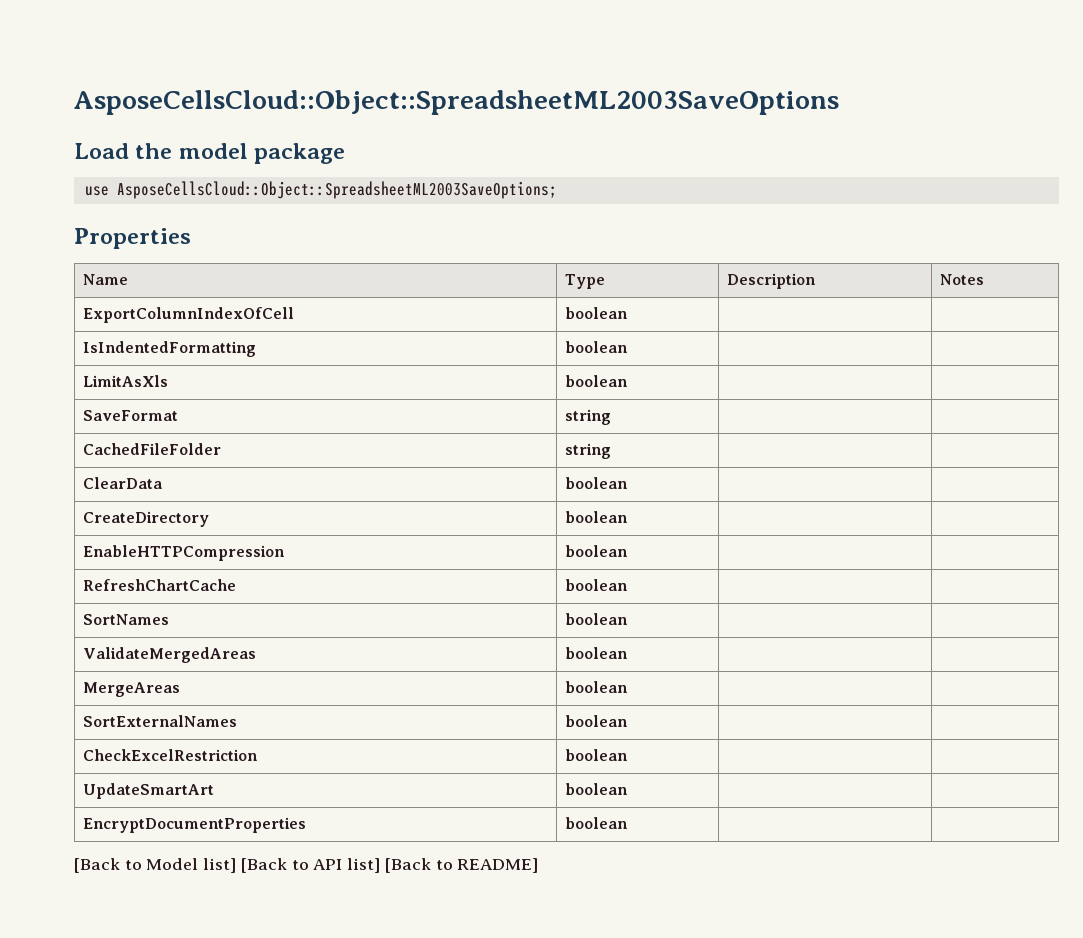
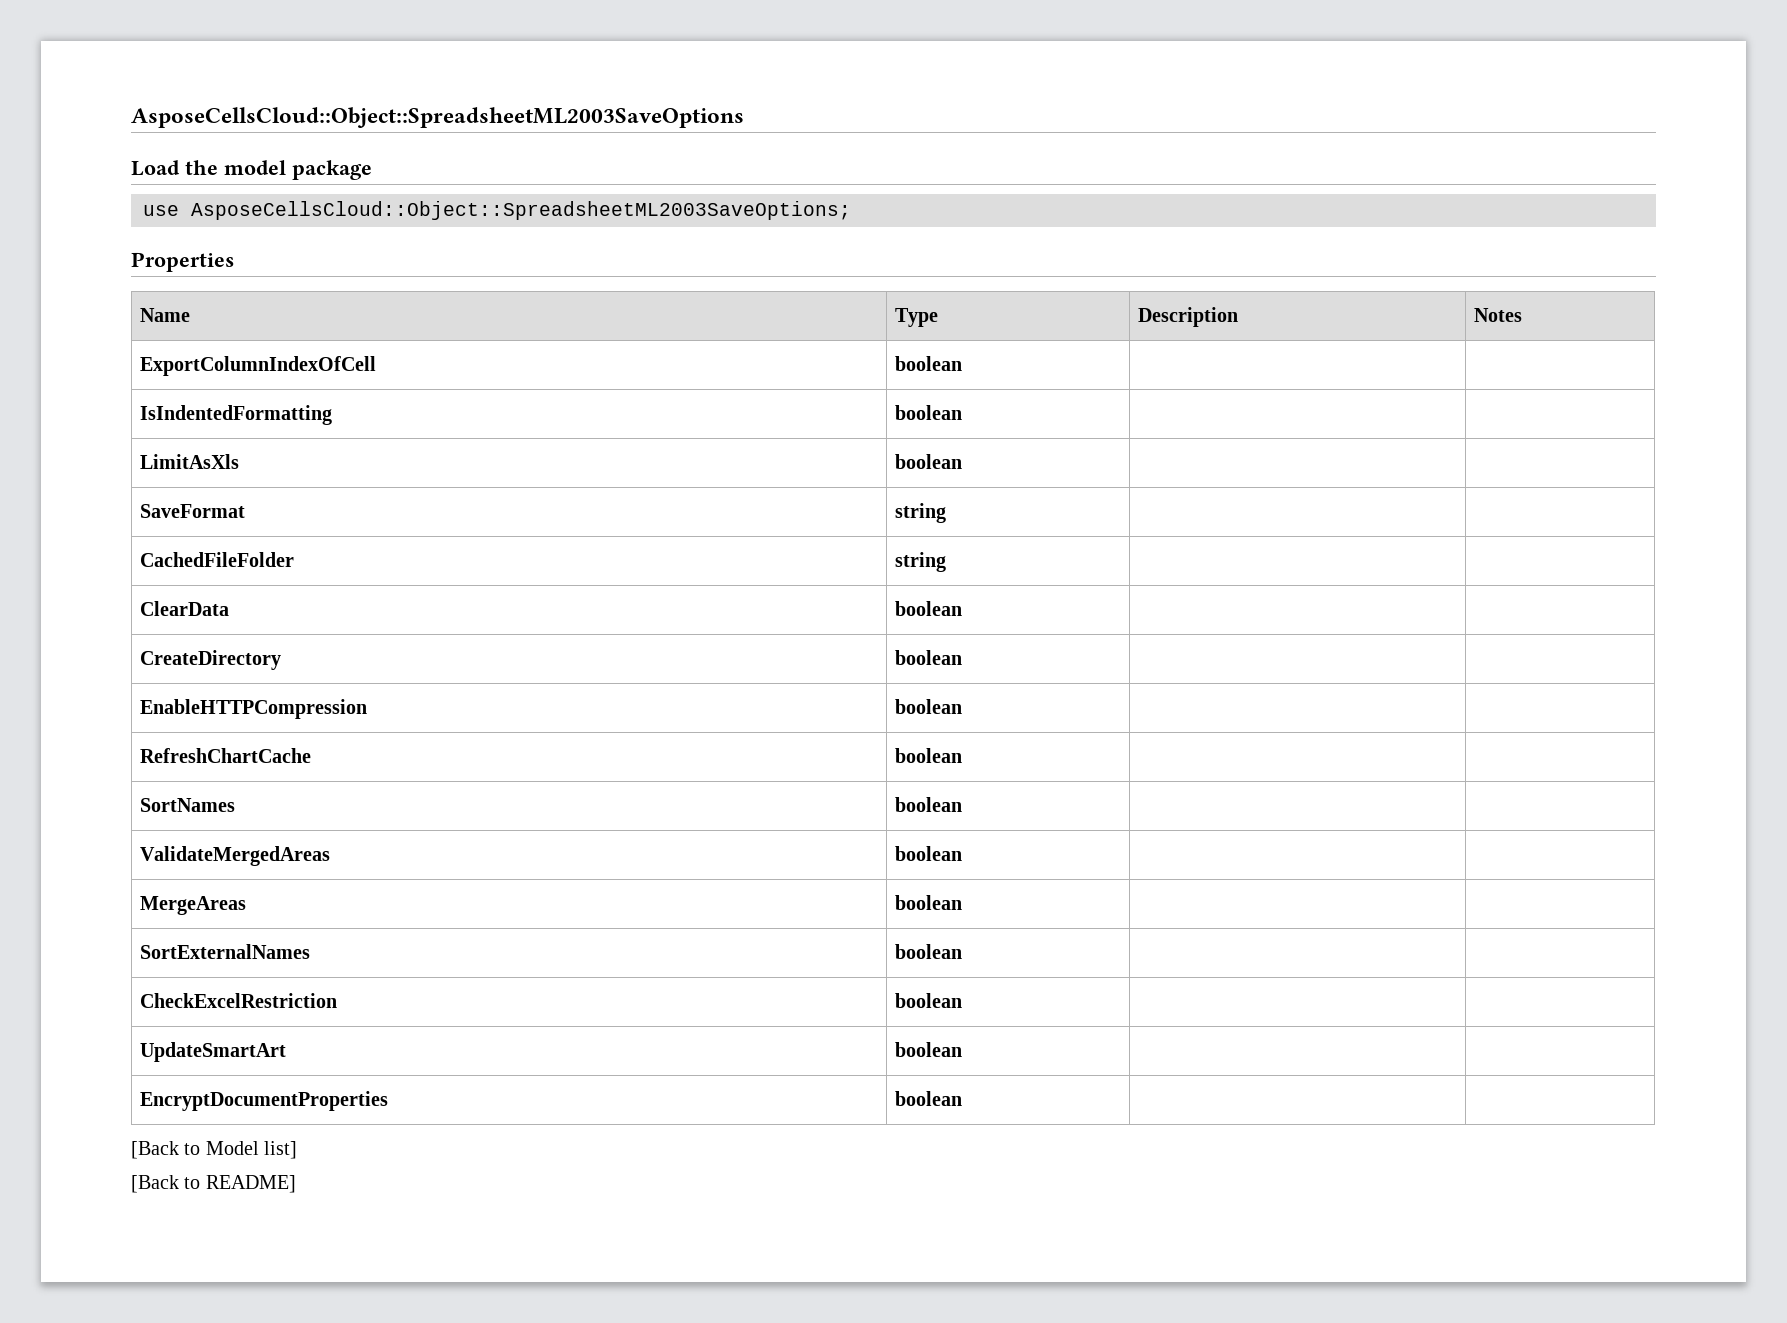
- [Back to Model list] [Back to API list] [Back to README]
+ [Back to Model list]
+ [Back to README]

